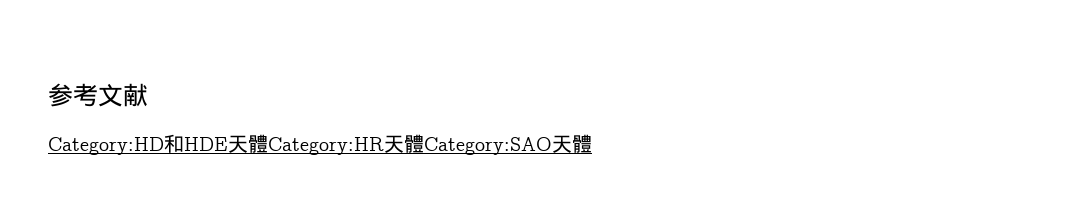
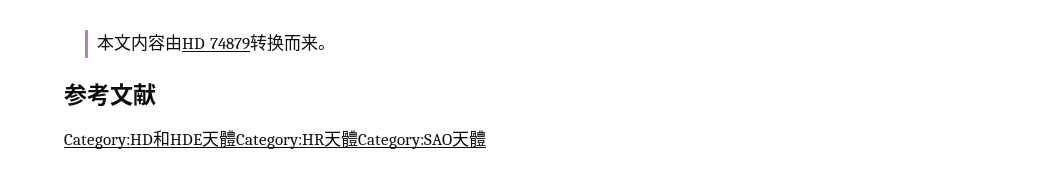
+ 本文内容由HD 74879转换而来。

